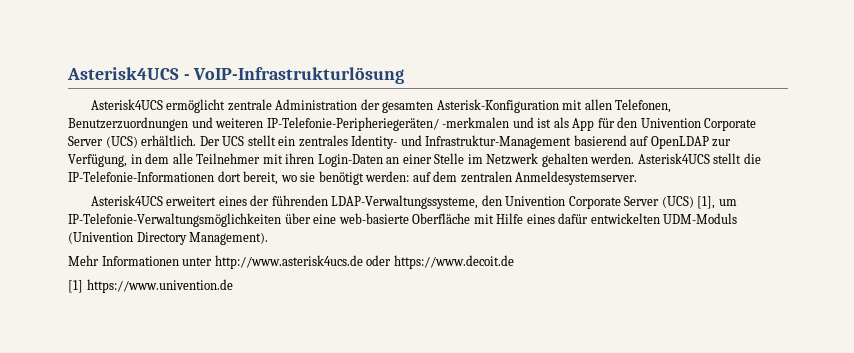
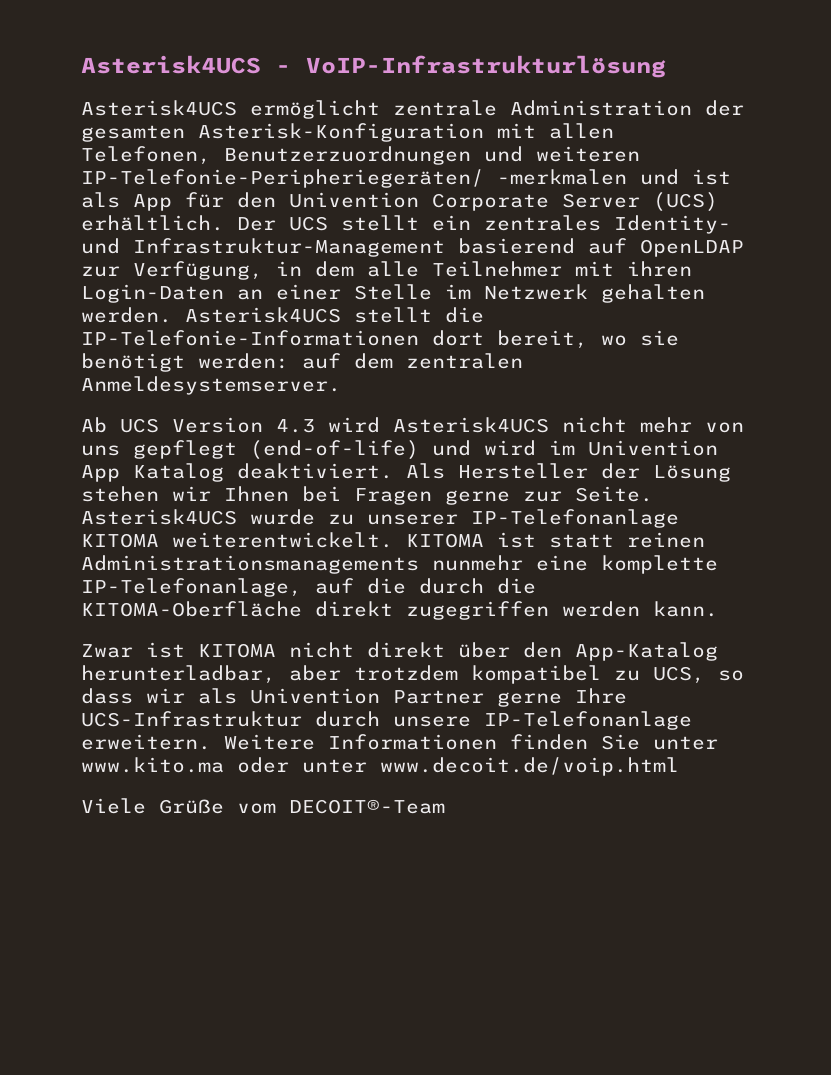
- Asterisk4UCS erweitert eines der führenden LDAP-Verwaltungssysteme, den Univention Corporate Server (UCS) [1], um IP-Telefonie-Verwaltungsmöglichkeiten über eine web-basierte Oberfläche mit Hilfe eines dafür entwickelten UDM-Moduls (Univention Directory Management).
- Mehr Informationen unter http://www.asterisk4ucs.de oder https://www.decoit.de
- [1] https://www.univention.de
+ Ab UCS Version 4.3 wird Asterisk4UCS nicht mehr von uns gepflegt (end-of-life) und wird im Univention App Katalog deaktiviert. Als Hersteller der Lösung stehen wir Ihnen bei Fragen gerne zur Seite. Asterisk4UCS wurde zu unserer IP-Telefonanlage KITOMA weiterentwickelt. KITOMA ist statt reinen Administrationsmanagements nunmehr eine komplette IP-Telefonanlage, auf die durch die KITOMA-Oberfläche direkt zugegriffen werden kann.
+ Zwar ist KITOMA nicht direkt über den App-Katalog herunterladbar, aber trotzdem kompatibel zu UCS, so dass wir als Univention Partner gerne Ihre UCS-Infrastruktur durch unsere IP-Telefonanlage erweitern. Weitere Informationen finden Sie unter www.kito.ma oder unter www.decoit.de/voip.html
+ Viele Grüße vom DECOIT®-Team

